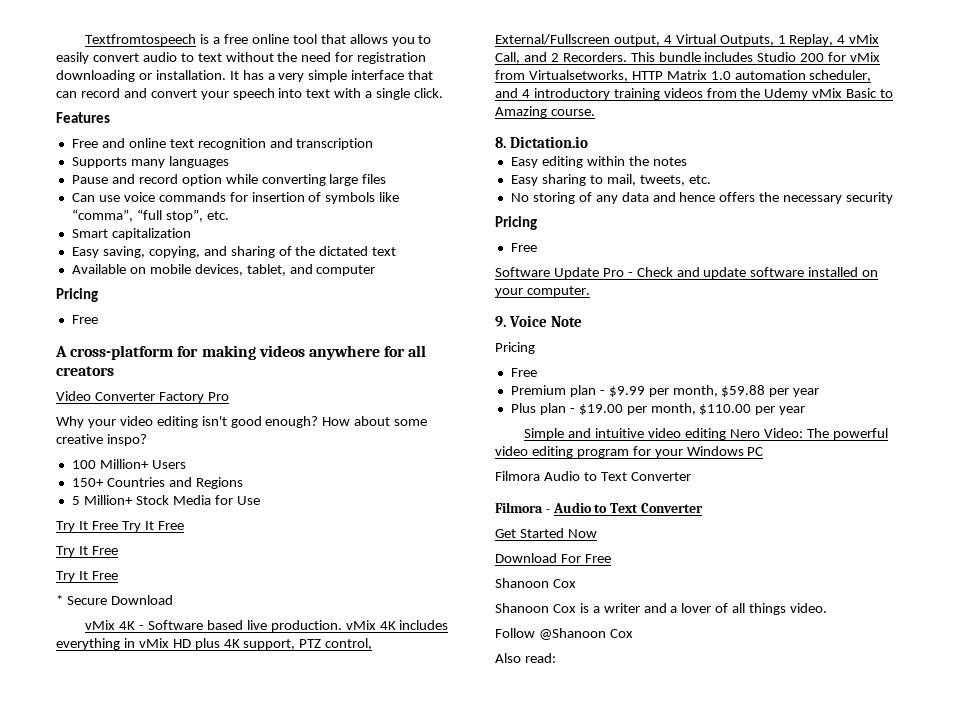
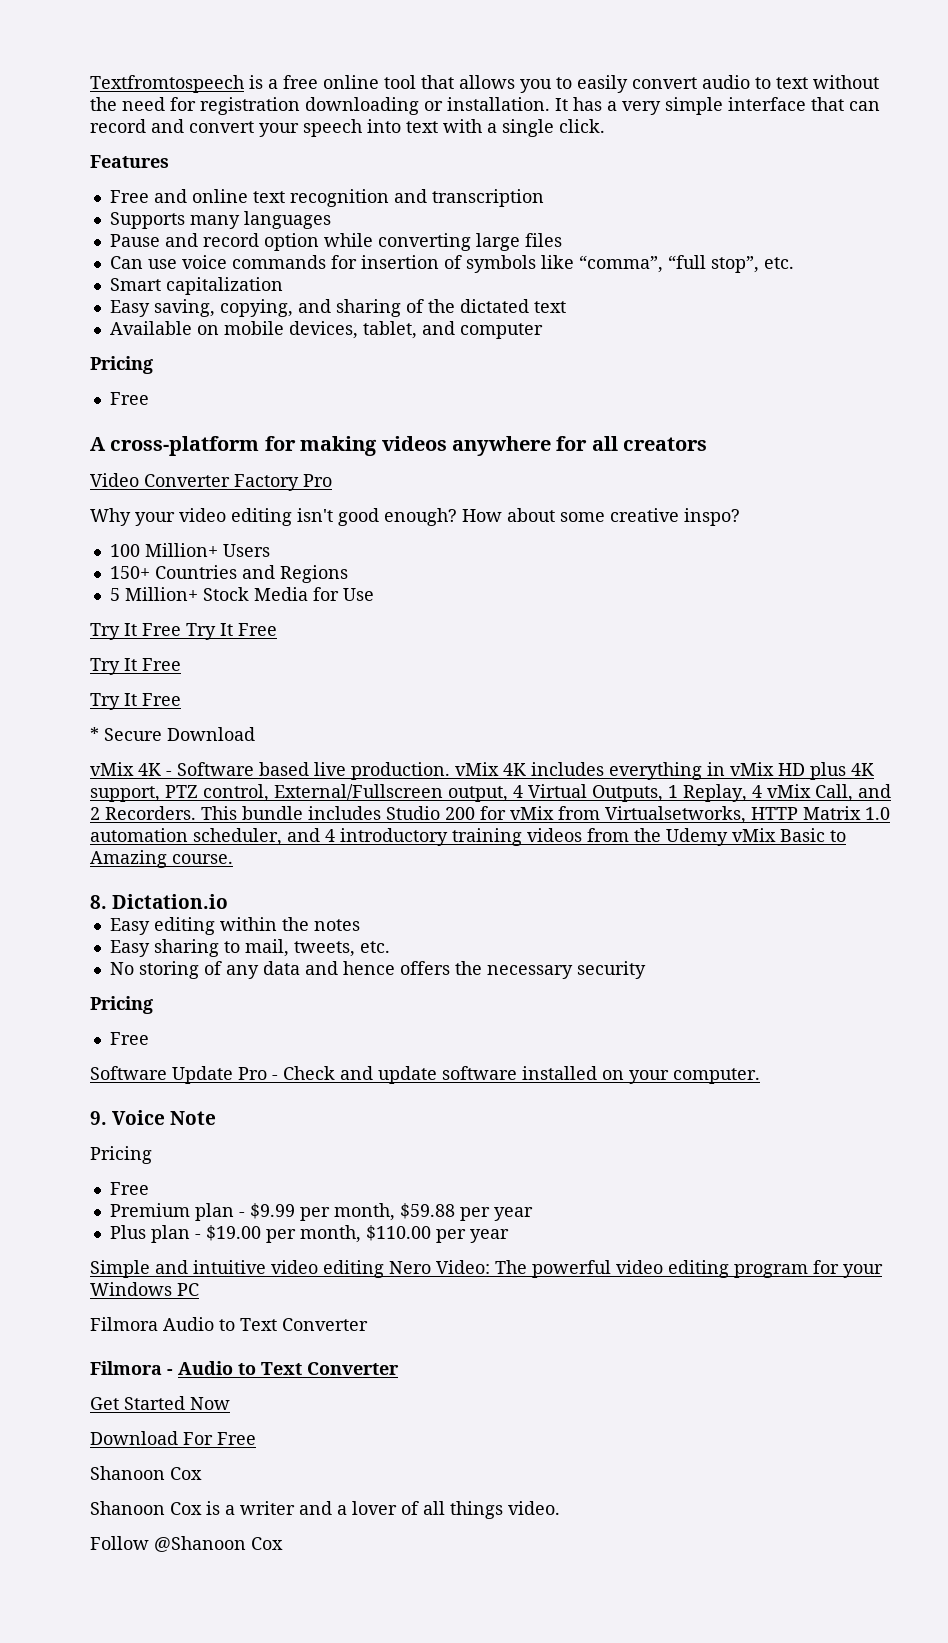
- Also read:

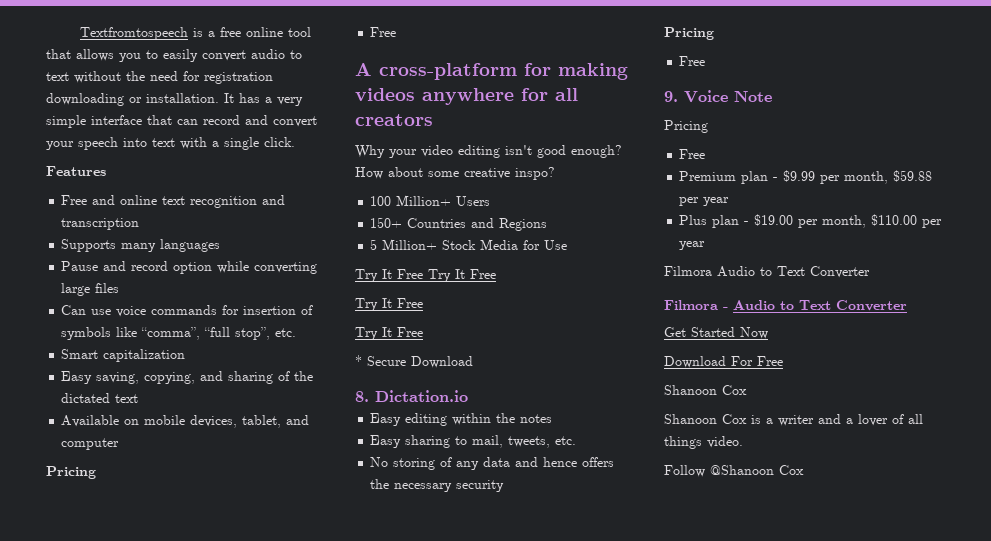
- Video Converter Factory Pro
- vMix 4K - Software based live production. vMix 4K includes everything in vMix HD plus 4K support, PTZ control, External/Fullscreen output, 4 Virtual Outputs, 1 Replay, 4 vMix Call, and 2 Recorders. This bundle includes Studio 200 for vMix from Virtualsetworks, HTTP Matrix 1.0 automation scheduler, and 4 introductory training videos from the Udemy vMix Basic to Amazing course.
- Software Update Pro - Check and update software installed on your computer.
- Simple and intuitive video editing Nero Video: The powerful video editing program for your Windows PC

